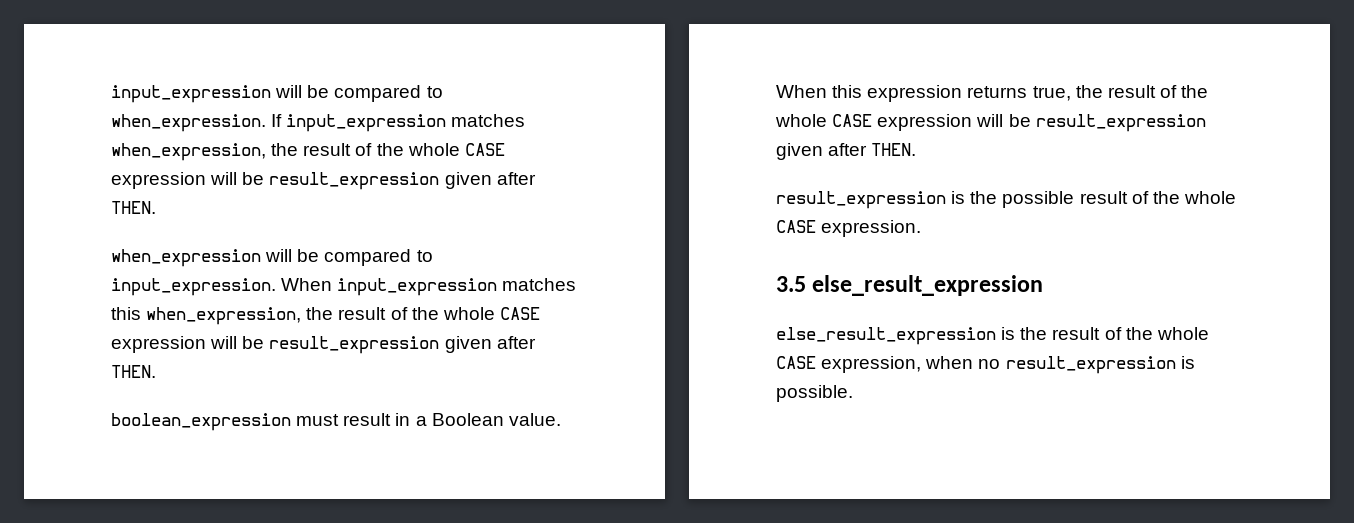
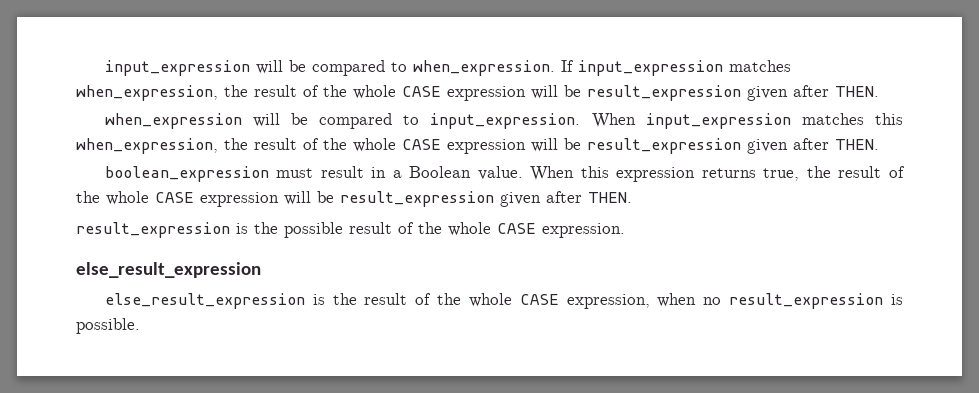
  result_expression is the possible result of the whole CASE expression.
- 3.5 else_result_expression
+ else_result_expression

